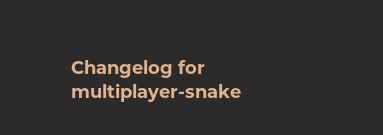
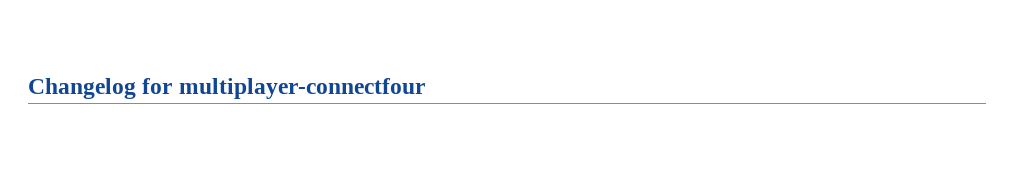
- Changelog for multiplayer-snake
+ Changelog for multiplayer-connectfour

